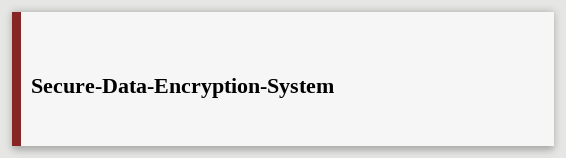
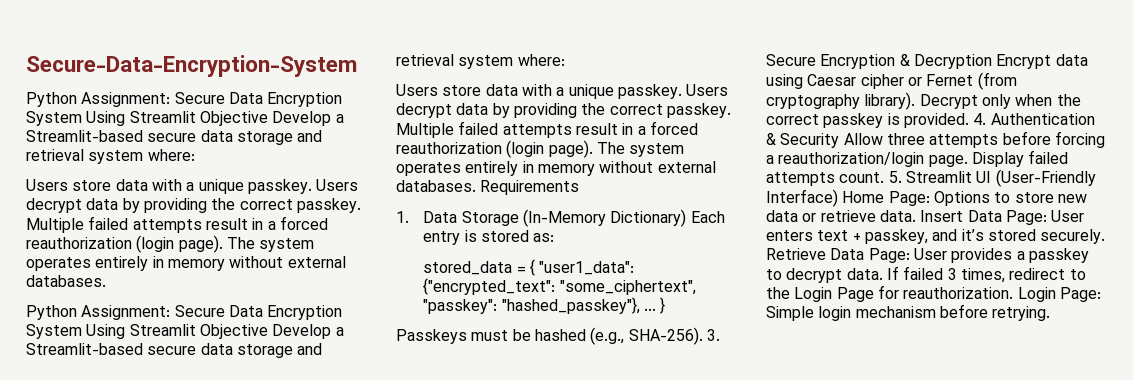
  Secure-Data-Encryption-System
+ Python Assignment: Secure Data Encryption System Using Streamlit Objective Develop a Streamlit-based secure data storage and retrieval system where:
+ Users store data with a unique passkey. Users decrypt data by providing the correct passkey. Multiple failed attempts result in a forced reauthorization (login page). The system operates entirely in memory without external databases.
+ Python Assignment: Secure Data Encryption System Using Streamlit Objective Develop a Streamlit-based secure data storage and retrieval system where:
+ Users store data with a unique passkey. Users decrypt data by providing the correct passkey. Multiple failed attempts result in a forced reauthorization (login page). The system operates entirely in memory without external databases. Requirements
+ 1. Data Storage (In-Memory Dictionary) Each entry is stored as:
+ stored_data = { "user1_data": {"encrypted_text": "some_ciphertext", "passkey": "hashed_passkey"}, ... }
+ Passkeys must be hashed (e.g., SHA-256). 3. Secure Encryption & Decryption Encrypt data using Caesar cipher or Fernet (from cryptography library). Decrypt only when the correct passkey is provided. 4. Authentication & Security Allow three attempts before forcing a reauthorization/login page. Display failed attempts count. 5. Streamlit UI (User-Friendly Interface) Home Page: Options to store new data or retrieve data. Insert Data Page: User enters text + passkey, and it’s stored securely. Retrieve Data Page: User provides a passkey to decrypt data. If failed 3 times, redirect to the Login Page for reauthorization. Login Page: Simple login mechanism before retrying.

